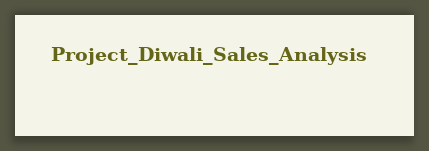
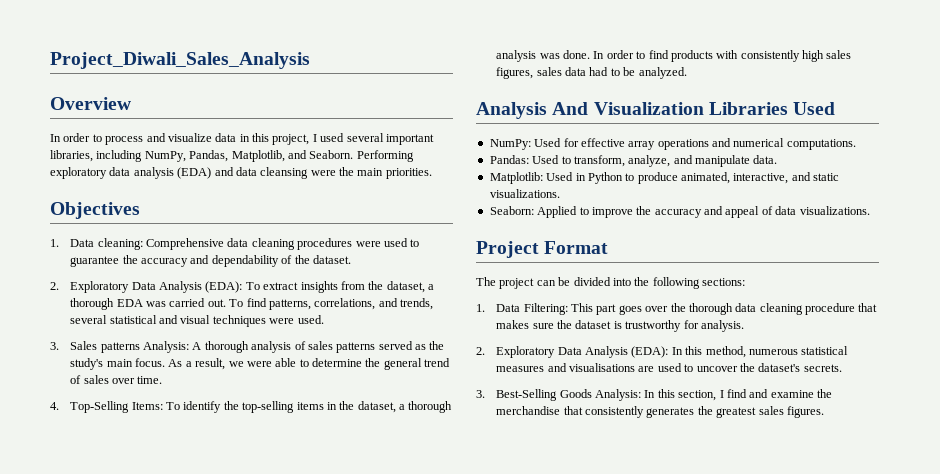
+ Overview
+ In order to process and visualize data in this project, I used several important libraries, including NumPy, Pandas, Matplotlib, and Seaborn. Performing exploratory data analysis (EDA) and data cleansing were the main priorities.
+ Objectives
+ 1. Data cleaning: Comprehensive data cleaning procedures were used to guarantee the accuracy and dependability of the dataset.
+ 2. Exploratory Data Analysis (EDA): To extract insights from the dataset, a thorough EDA was carried out. To find patterns, correlations, and trends, several statistical and visual techniques were used.
+ 3. Sales patterns Analysis: A thorough analysis of sales patterns served as the study's main focus. As a result, we were able to determine the general trend of sales over time.
+ 4. Top-Selling Items: To identify the top-selling items in the dataset, a thorough analysis was done. In order to find products with consistently high sales figures, sales data had to be analyzed.
+ Analysis And Visualization Libraries Used
+ NumPy: Used for effective array operations and numerical computations.
+ Pandas: Used to transform, analyze, and manipulate data.
+ Matplotlib: Used in Python to produce animated, interactive, and static visualizations.
+ Seaborn: Applied to improve the accuracy and appeal of data visualizations.
+ Project Format
+ The project can be divided into the following sections:
+ 1. Data Filtering: This part goes over the thorough data cleaning procedure that makes sure the dataset is trustworthy for analysis.
+ 2. Exploratory Data Analysis (EDA): In this method, numerous statistical measures and visualisations are used to uncover the dataset's secrets.
+ 3. Best-Selling Goods Analysis: In this section, I find and examine the merchandise that consistently generates the greatest sales figures.

